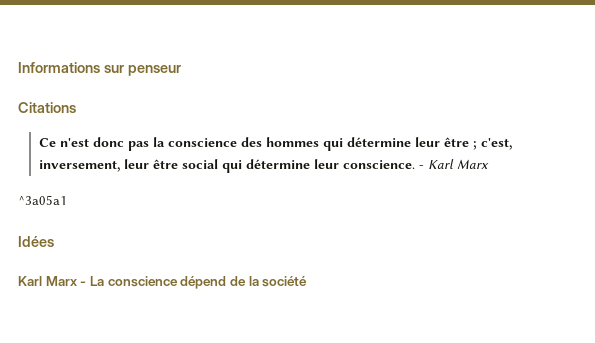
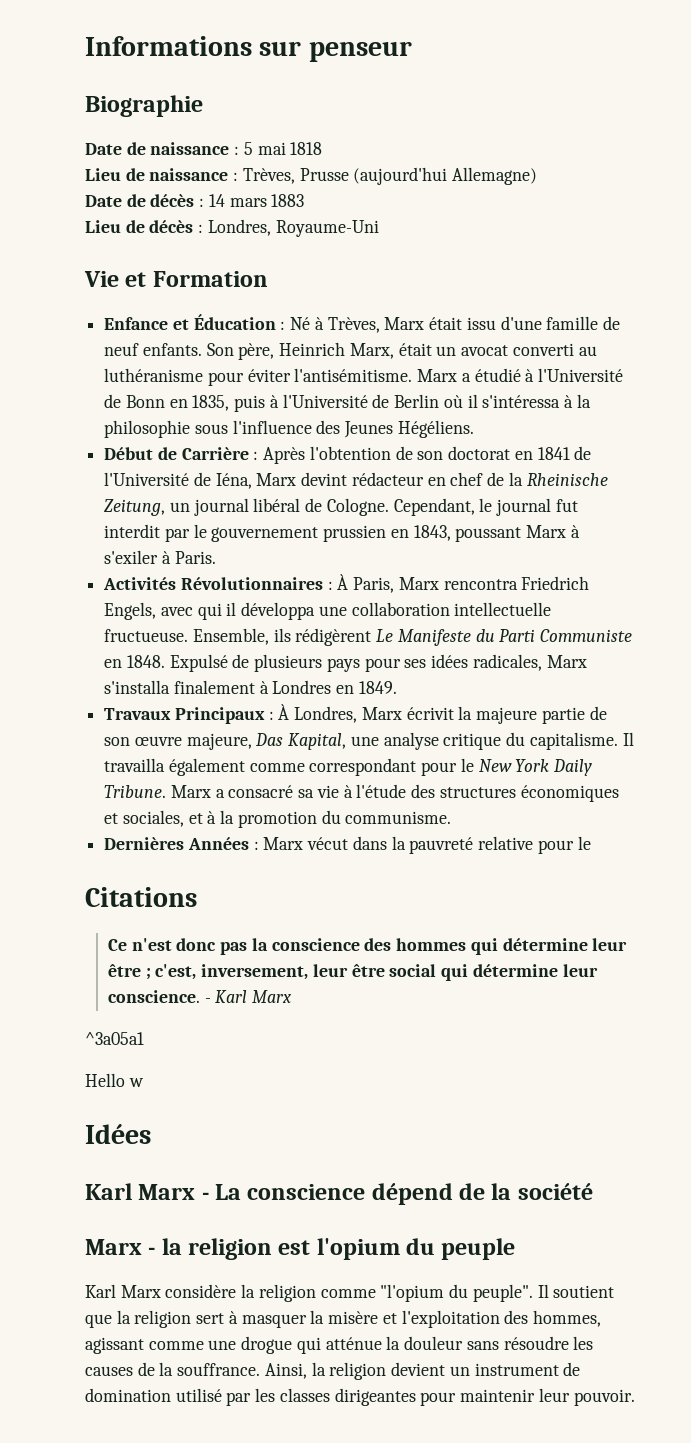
+ Biographie
+ Date de naissance : 5 mai 1818
+ Lieu de naissance : Trèves, Prusse (aujourd'hui Allemagne)
+ Date de décès : 14 mars 1883
+ Lieu de décès : Londres, Royaume-Uni
+ Vie et Formation
+ Enfance et Éducation : Né à Trèves, Marx était issu d'une famille de neuf enfants. Son père, Heinrich Marx, était un avocat converti au luthéranisme pour éviter l'antisémitisme. Marx a étudié à l'Université de Bonn en 1835, puis à l'Université de Berlin où il s'intéressa à la philosophie sous l'influence des Jeunes Hégéliens.
+ Début de Carrière : Après l'obtention de son doctorat en 1841 de l'Université de Iéna, Marx devint rédacteur en chef de la Rheinische Zeitung, un journal libéral de Cologne. Cependant, le journal fut interdit par le gouvernement prussien en 1843, poussant Marx à s'exiler à Paris.
+ Activités Révolutionnaires : À Paris, Marx rencontra Friedrich Engels, avec qui il développa une collaboration intellectuelle fructueuse. Ensemble, ils rédigèrent Le Manifeste du Parti Communiste en 1848. Expulsé de plusieurs pays pour ses idées radicales, Marx s'installa finalement à Londres en 1849.
+ Travaux Principaux : À Londres, Marx écrivit la majeure partie de son œuvre majeure, Das Kapital, une analyse critique du capitalisme. Il travailla également comme correspondant pour le New York Daily Tribune. Marx a consacré sa vie à l'étude des structures économiques et sociales, et à la promotion du communisme.
+ Dernières Années : Marx vécut dans la pauvreté relative pour le
+ Hello w
+ Marx - la religion est l'opium du peuple
+ Karl Marx considère la religion comme "l'opium du peuple". Il soutient que la religion sert à masquer la misère et l'exploitation des hommes, agissant comme une drogue qui atténue la douleur sans résoudre les causes de la souffrance. Ainsi, la religion devient un instrument de domination utilisé par les classes dirigeantes pour maintenir leur pouvoir.

